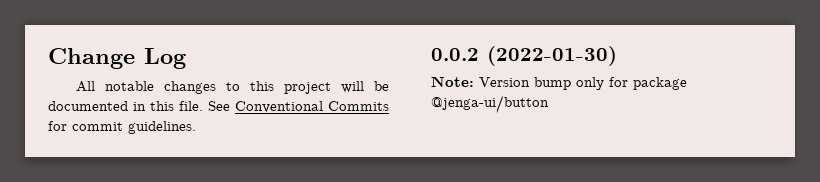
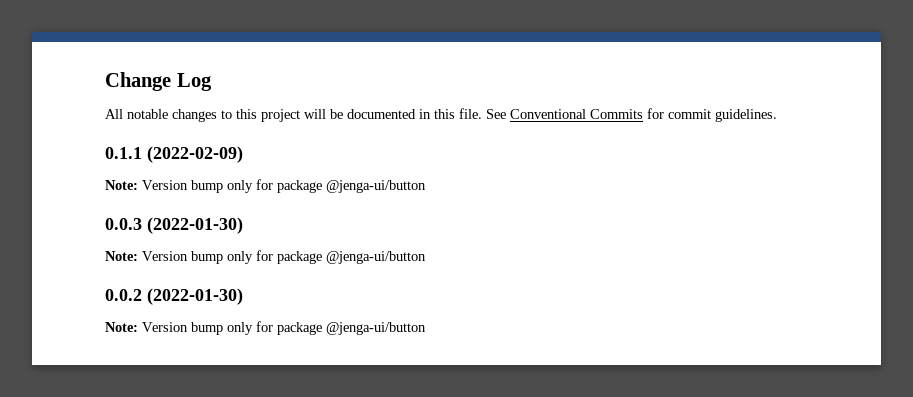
+ 0.1.1 (2022-02-09)
+ Note: Version bump only for package @jenga-ui/button
+ 0.0.3 (2022-01-30)
+ Note: Version bump only for package @jenga-ui/button

